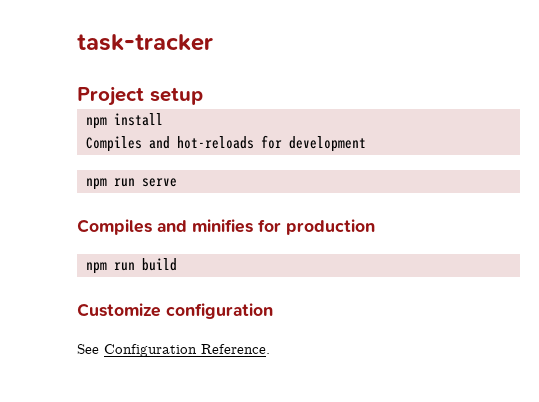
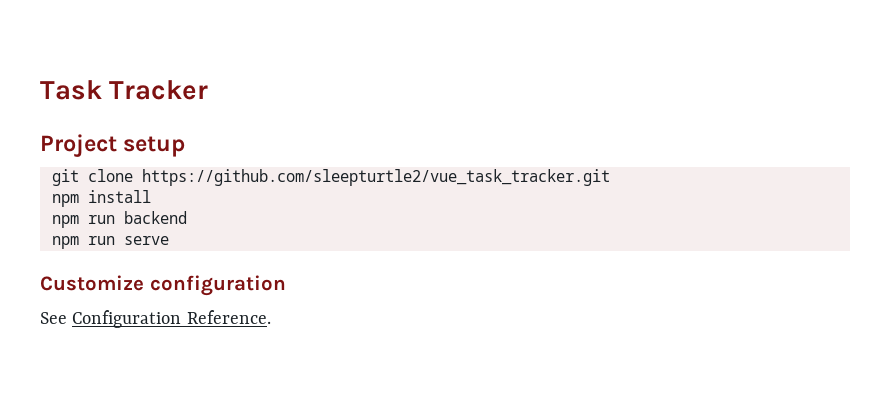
- task-tracker
+ Task Tracker
+ git clone https://github.com/sleepturtle2/vue_task_tracker.git
- Compiles and hot-reloads for development
+ npm run backend
  npm run serve
- Compiles and minifies for production
- npm run build

